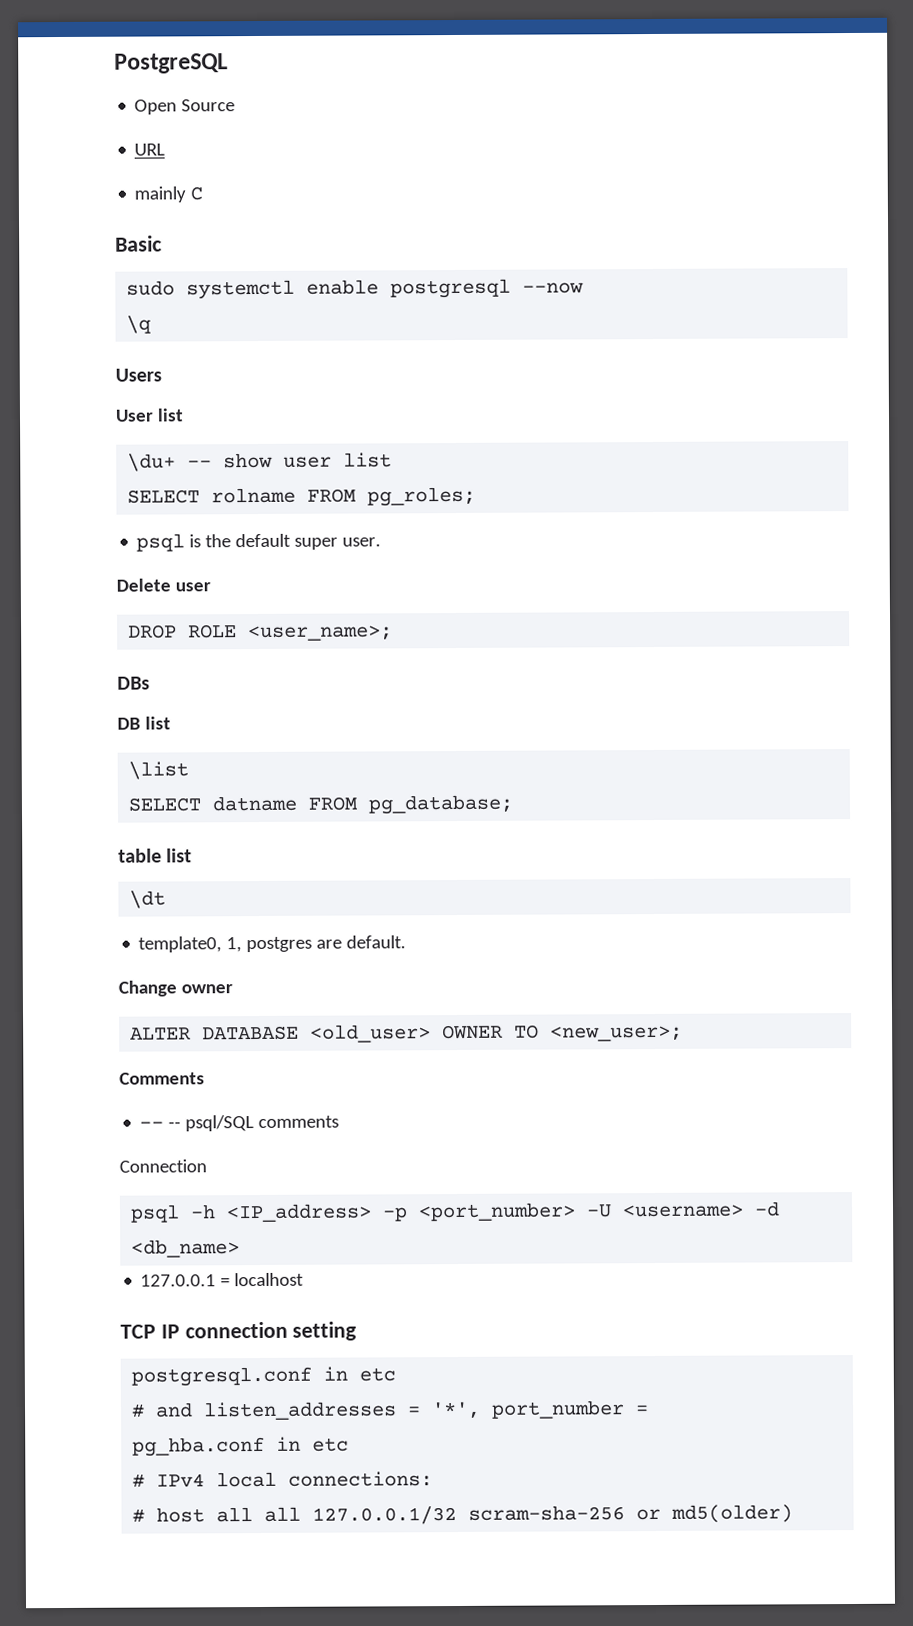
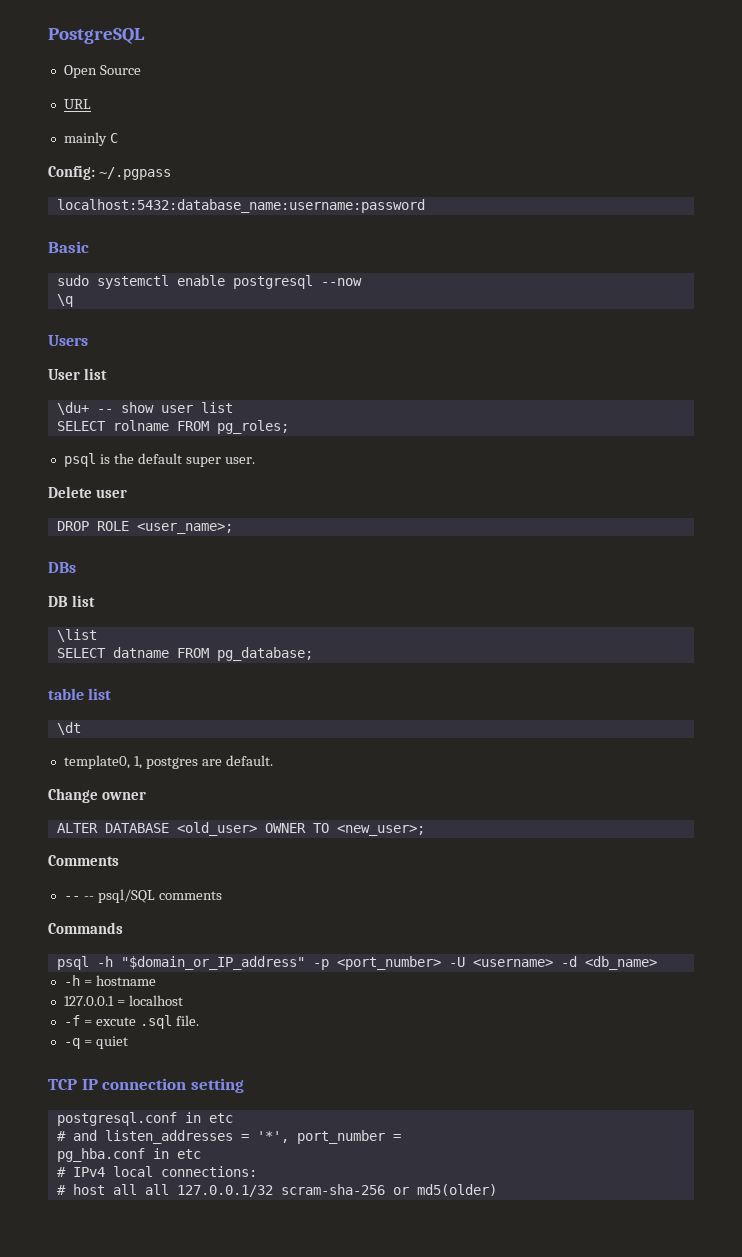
+ Config: ~/.pgpass
+ localhost:5432:database_name:username:password
- Connection
+ Commands
- psql -h <IP_address> -p <port_number> -U <username> -d <db_name>
+ psql -h "$domain_or_IP_address" -p <port_number> -U <username> -d <db_name>
+ -h = hostname
+ -f = excute .sql file.
+ -q = quiet

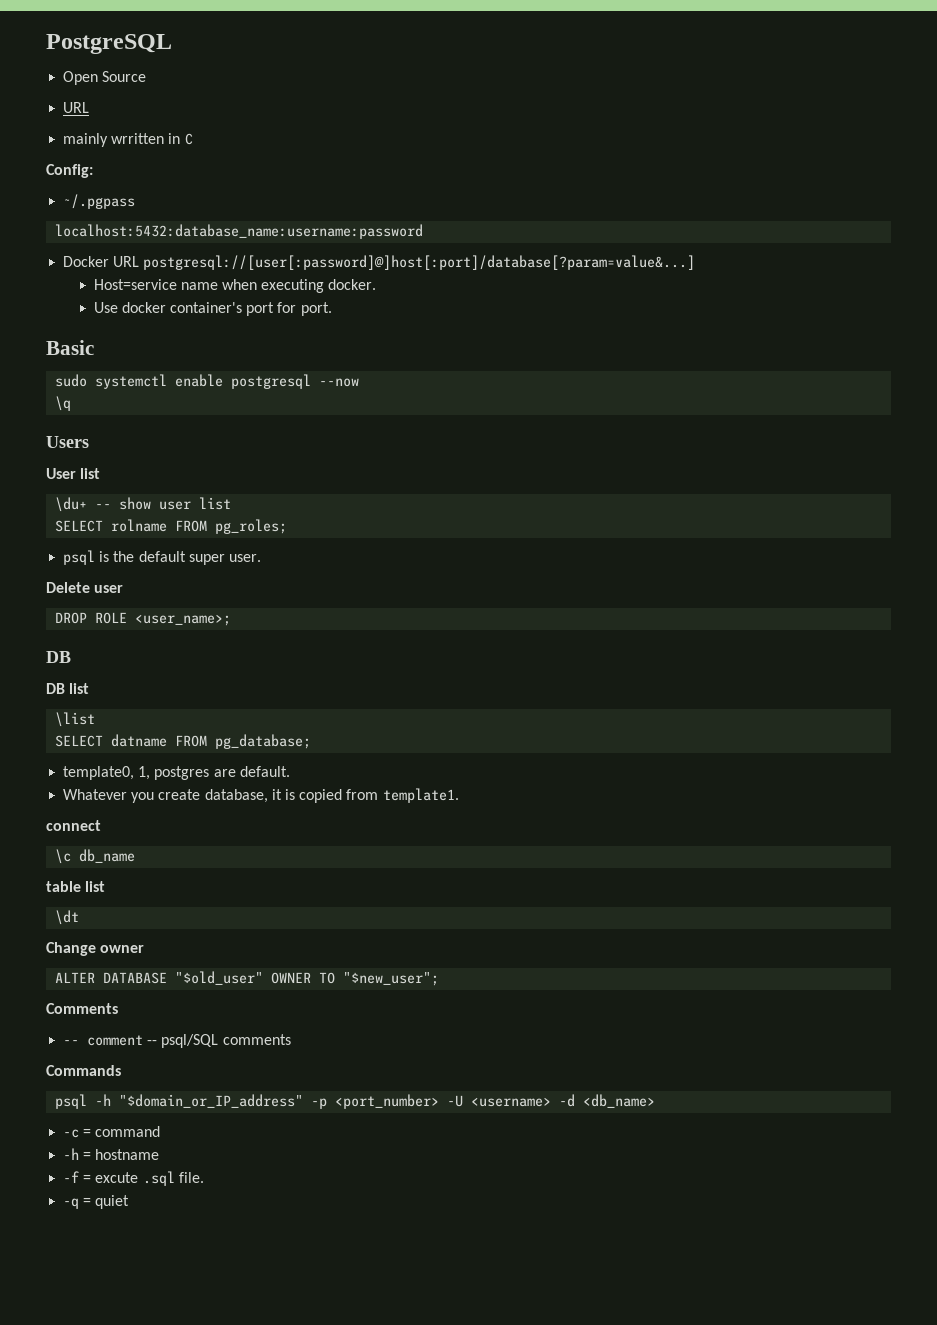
- mainly C
+ mainly wrritten in C
- Config: ~/.pgpass
+ Config:
+ ~/.pgpass
+ Docker URL postgresql://[user[:password]@]host[:port]/database[?param=value&...]
+ Host=service name when executing docker.
+ Use docker container's port for port.
  DROP ROLE <user_name>;
- DBs
+ DB
- table list
- \dt
+ Whatever you create database, it is copied from template1.
+ connect
+ \c db_name
+ table list
+ \dt
- ALTER DATABASE <old_user> OWNER TO <new_user>;
+ ALTER DATABASE "$old_user" OWNER TO "$new_user";
- -- -- psql/SQL comments
+ -- comment -- psql/SQL comments
+ -c = command
- 127.0.0.1 = localhost
- TCP IP connection setting
- postgresql.conf in etc
- # and listen_addresses = '*', port_number =
- pg_hba.conf in etc
- # IPv4 local connections:
- # host all all 127.0.0.1/32 scram-sha-256 or md5(older)

